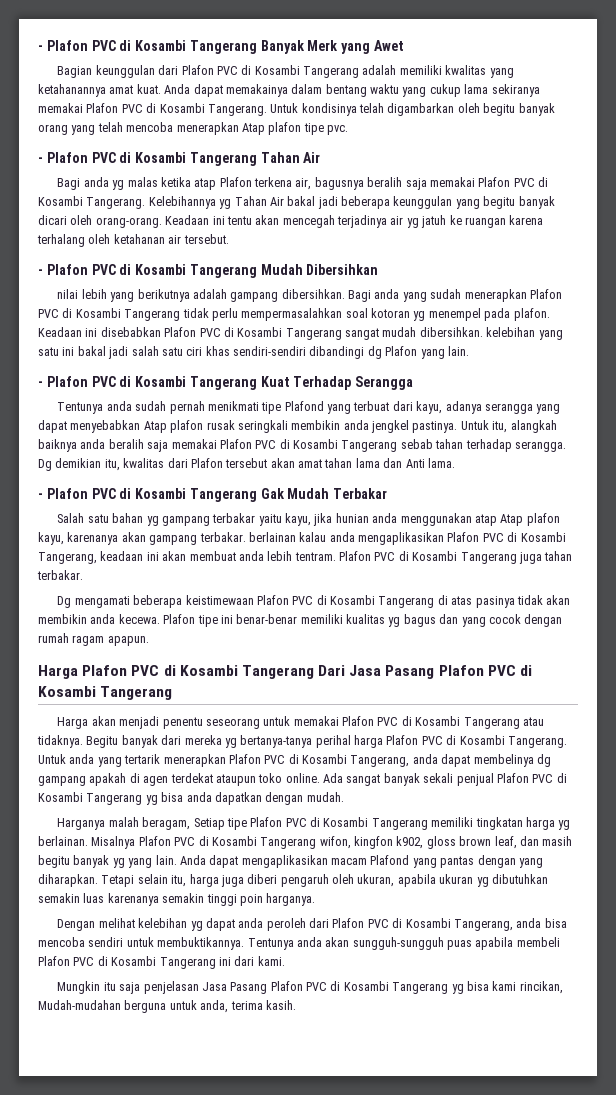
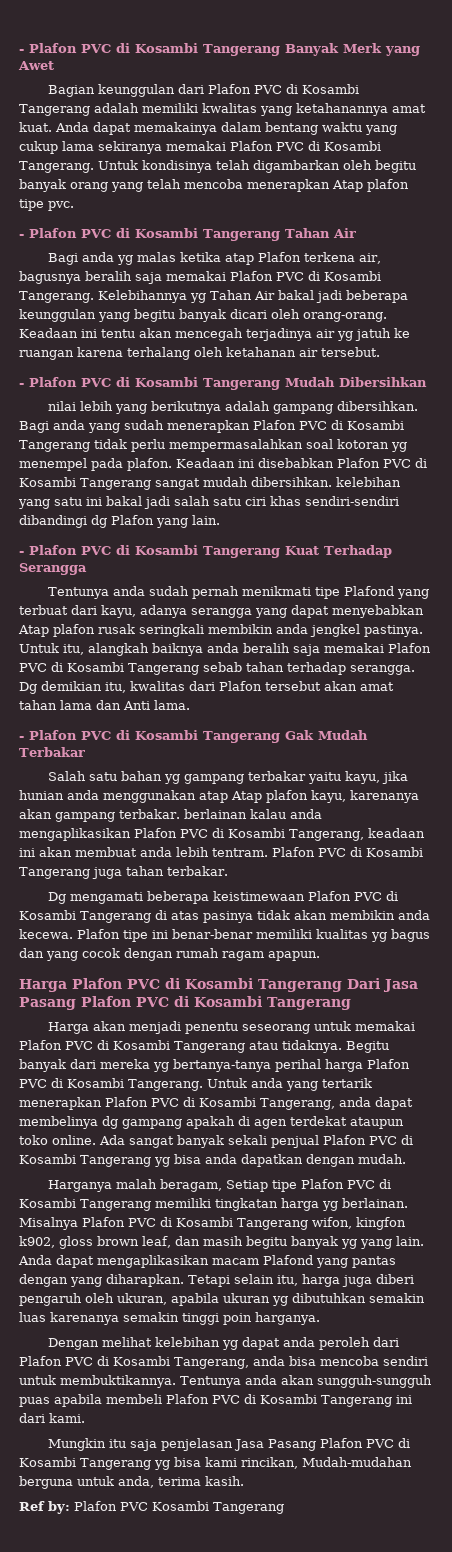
+ Ref by: Plafon PVC Kosambi Tangerang

